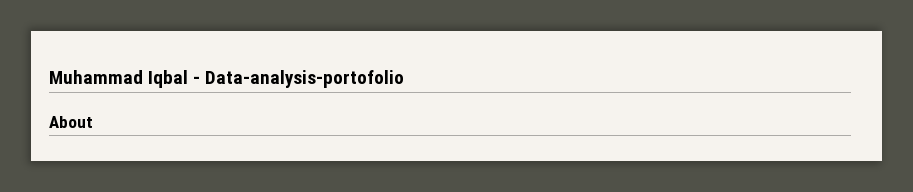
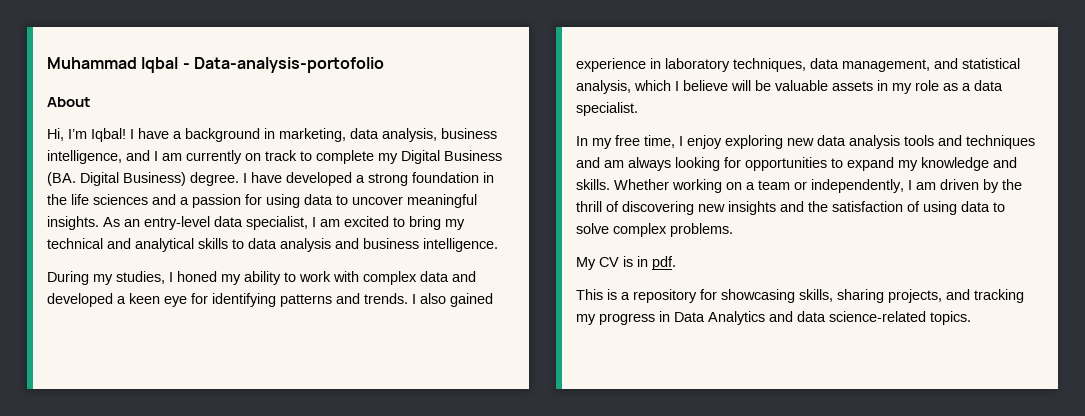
+ Hi, I’m Iqbal! I have a background in marketing, data analysis, business intelligence, and I am currently on track to complete my Digital Business (BA. Digital Business) degree. I have developed a strong foundation in the life sciences and a passion for using data to uncover meaningful insights. As an entry-level data specialist, I am excited to bring my technical and analytical skills to data analysis and business intelligence.
+ During my studies, I honed my ability to work with complex data and developed a keen eye for identifying patterns and trends. I also gained experience in laboratory techniques, data management, and statistical analysis, which I believe will be valuable assets in my role as a data specialist.
+ In my free time, I enjoy exploring new data analysis tools and techniques and am always looking for opportunities to expand my knowledge and skills. Whether working on a team or independently, I am driven by the thrill of discovering new insights and the satisfaction of using data to solve complex problems.
+ My CV is in pdf.
+ This is a repository for showcasing skills, sharing projects, and tracking my progress in Data Analytics and data science-related topics.

